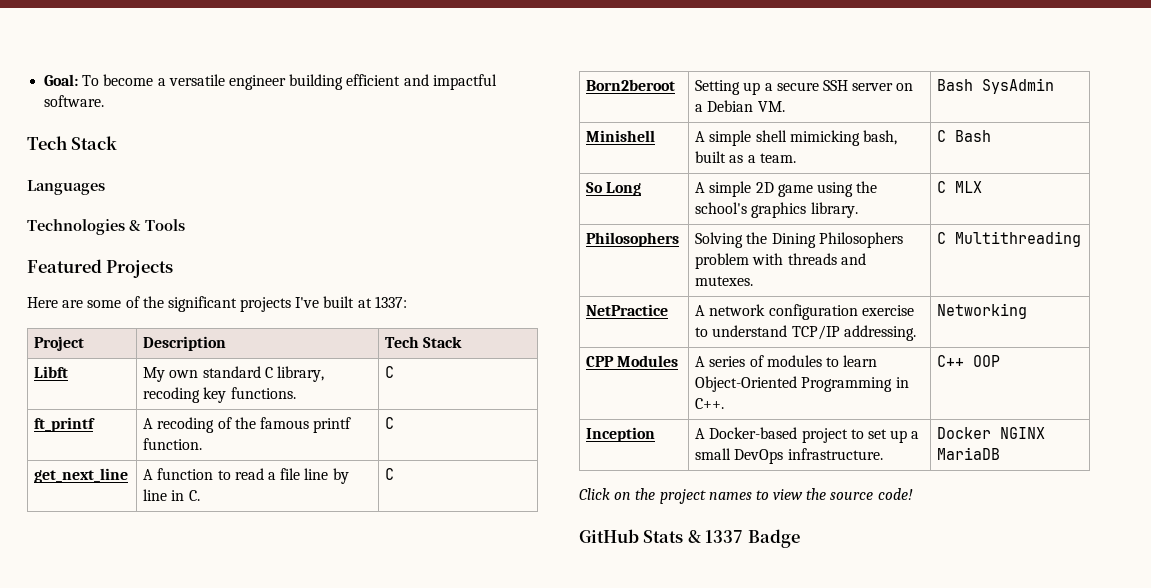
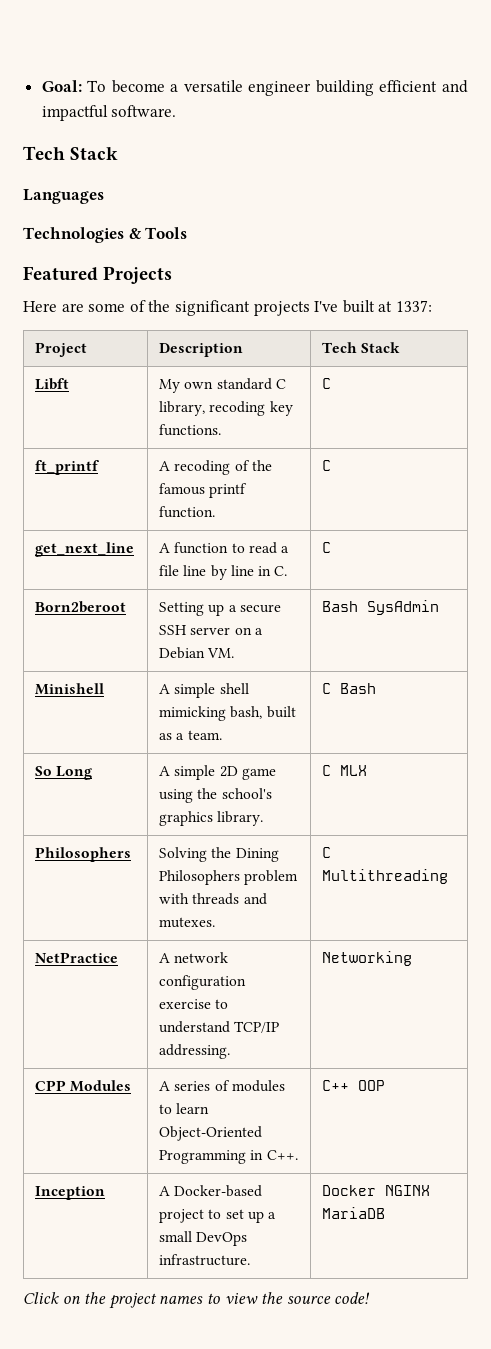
- GitHub Stats & 1337 Badge

